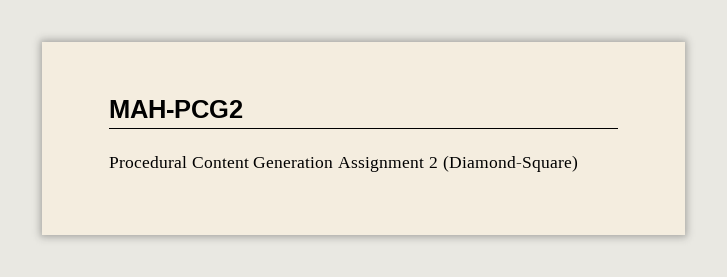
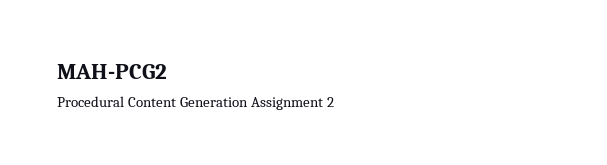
- Procedural Content Generation Assignment 2 (Diamond-Square)
+ Procedural Content Generation Assignment 2

